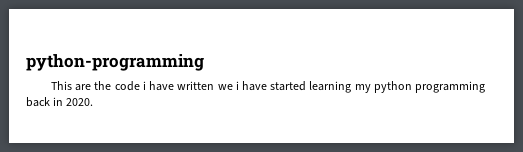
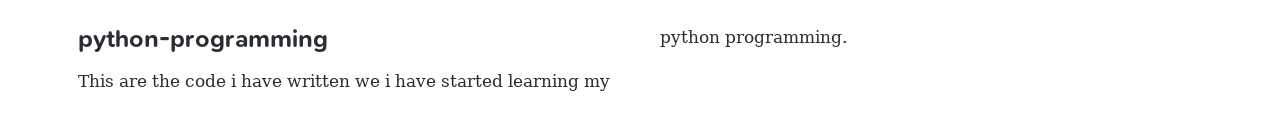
- This are the code i have written we i have started learning my python programming back in 2020.
+ This are the code i have written we i have started learning my python programming.

